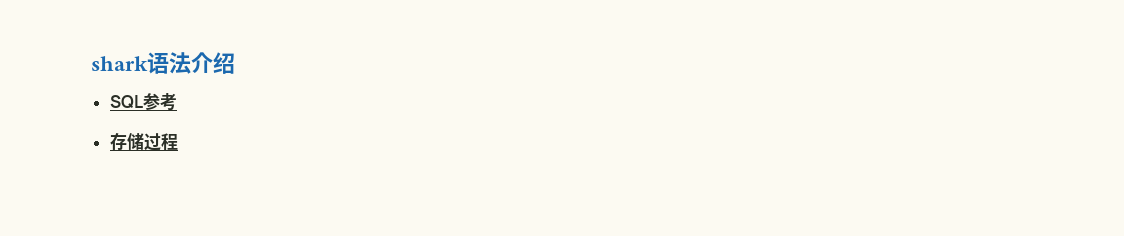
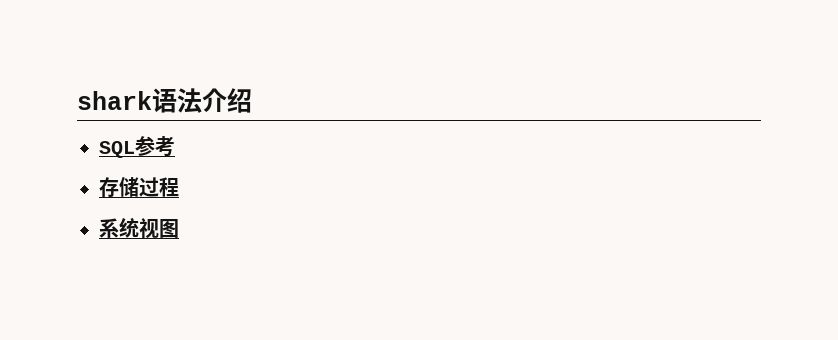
+ 系统视图

